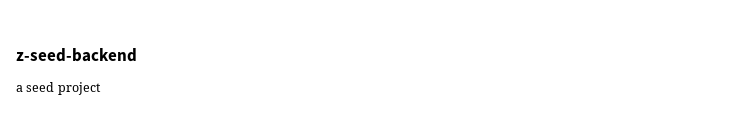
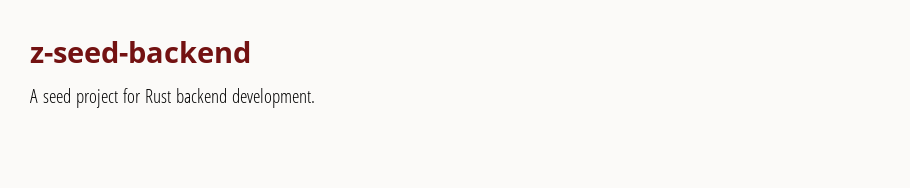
- a seed project
+ A seed project for Rust backend development.

